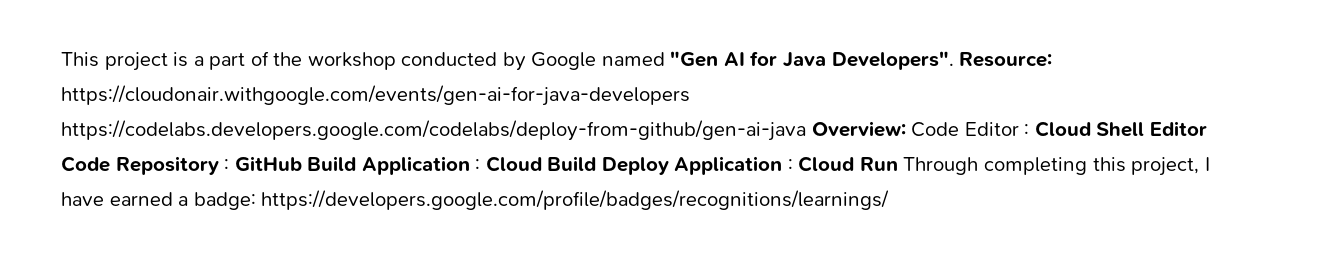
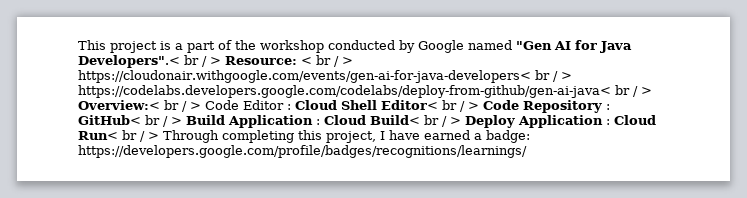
- This project is a part of the workshop conducted by Google named "Gen AI for Java Developers". Resource: https://cloudonair.withgoogle.com/events/gen-ai-for-java-developers https://codelabs.developers.google.com/codelabs/deploy-from-github/gen-ai-java Overview: Code Editor : Cloud Shell Editor Code Repository : GitHub Build Application : Cloud Build Deploy Application : Cloud Run Through completing this project, I have earned a badge: https://developers.google.com/profile/badges/recognitions/learnings/
+ This project is a part of the workshop conducted by Google named "Gen AI for Java Developers".< br / > Resource: < br / > https://cloudonair.withgoogle.com/events/gen-ai-for-java-developers< br / > https://codelabs.developers.google.com/codelabs/deploy-from-github/gen-ai-java< br / > Overview:< br / > Code Editor : Cloud Shell Editor< br / > Code Repository : GitHub< br / > Build Application : Cloud Build< br / > Deploy Application : Cloud Run< br / > Through completing this project, I have earned a badge: https://developers.google.com/profile/badges/recognitions/learnings/

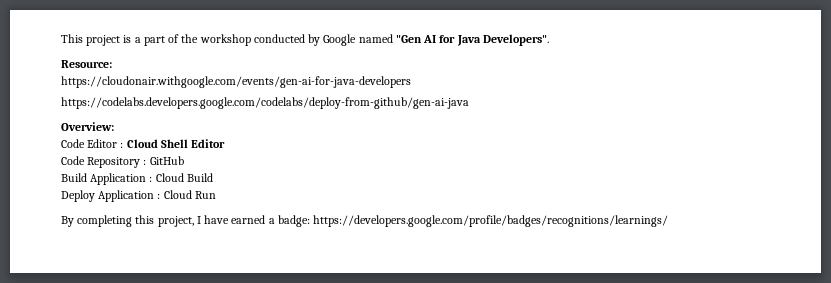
- This project is a part of the workshop conducted by Google named "Gen AI for Java Developers".< br / > Resource: < br / > https://cloudonair.withgoogle.com/events/gen-ai-for-java-developers< br / > https://codelabs.developers.google.com/codelabs/deploy-from-github/gen-ai-java< br / > Overview:< br / > Code Editor : Cloud Shell Editor< br / > Code Repository : GitHub< br / > Build Application : Cloud Build< br / > Deploy Application : Cloud Run< br / > Through completing this project, I have earned a badge: https://developers.google.com/profile/badges/recognitions/learnings/
+ This project is a part of the workshop conducted by Google named "Gen AI for Java Developers".
+ Resource:
+ https://cloudonair.withgoogle.com/events/gen-ai-for-java-developers
+ https://codelabs.developers.google.com/codelabs/deploy-from-github/gen-ai-java
+ Overview:
+ Code Editor : Cloud Shell Editor
+ Code Repository : GitHub
+ Build Application : Cloud Build
+ Deploy Application : Cloud Run
+ By completing this project, I have earned a badge: https://developers.google.com/profile/badges/recognitions/learnings/

